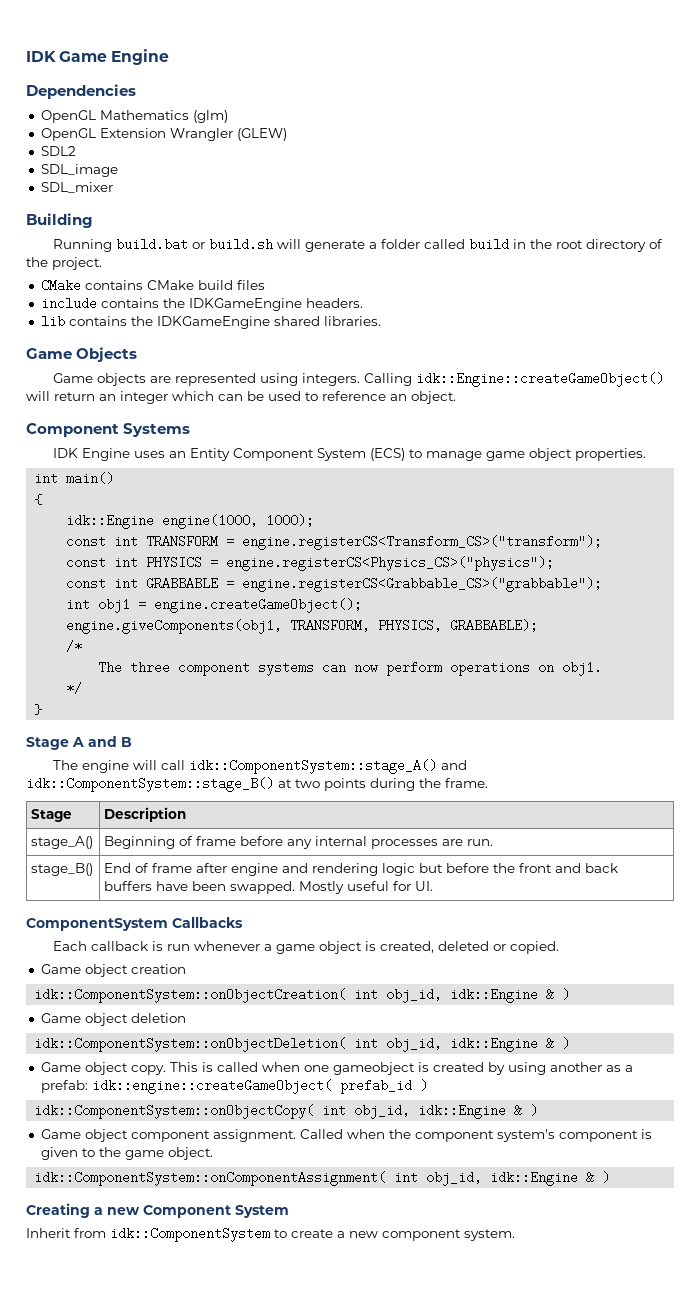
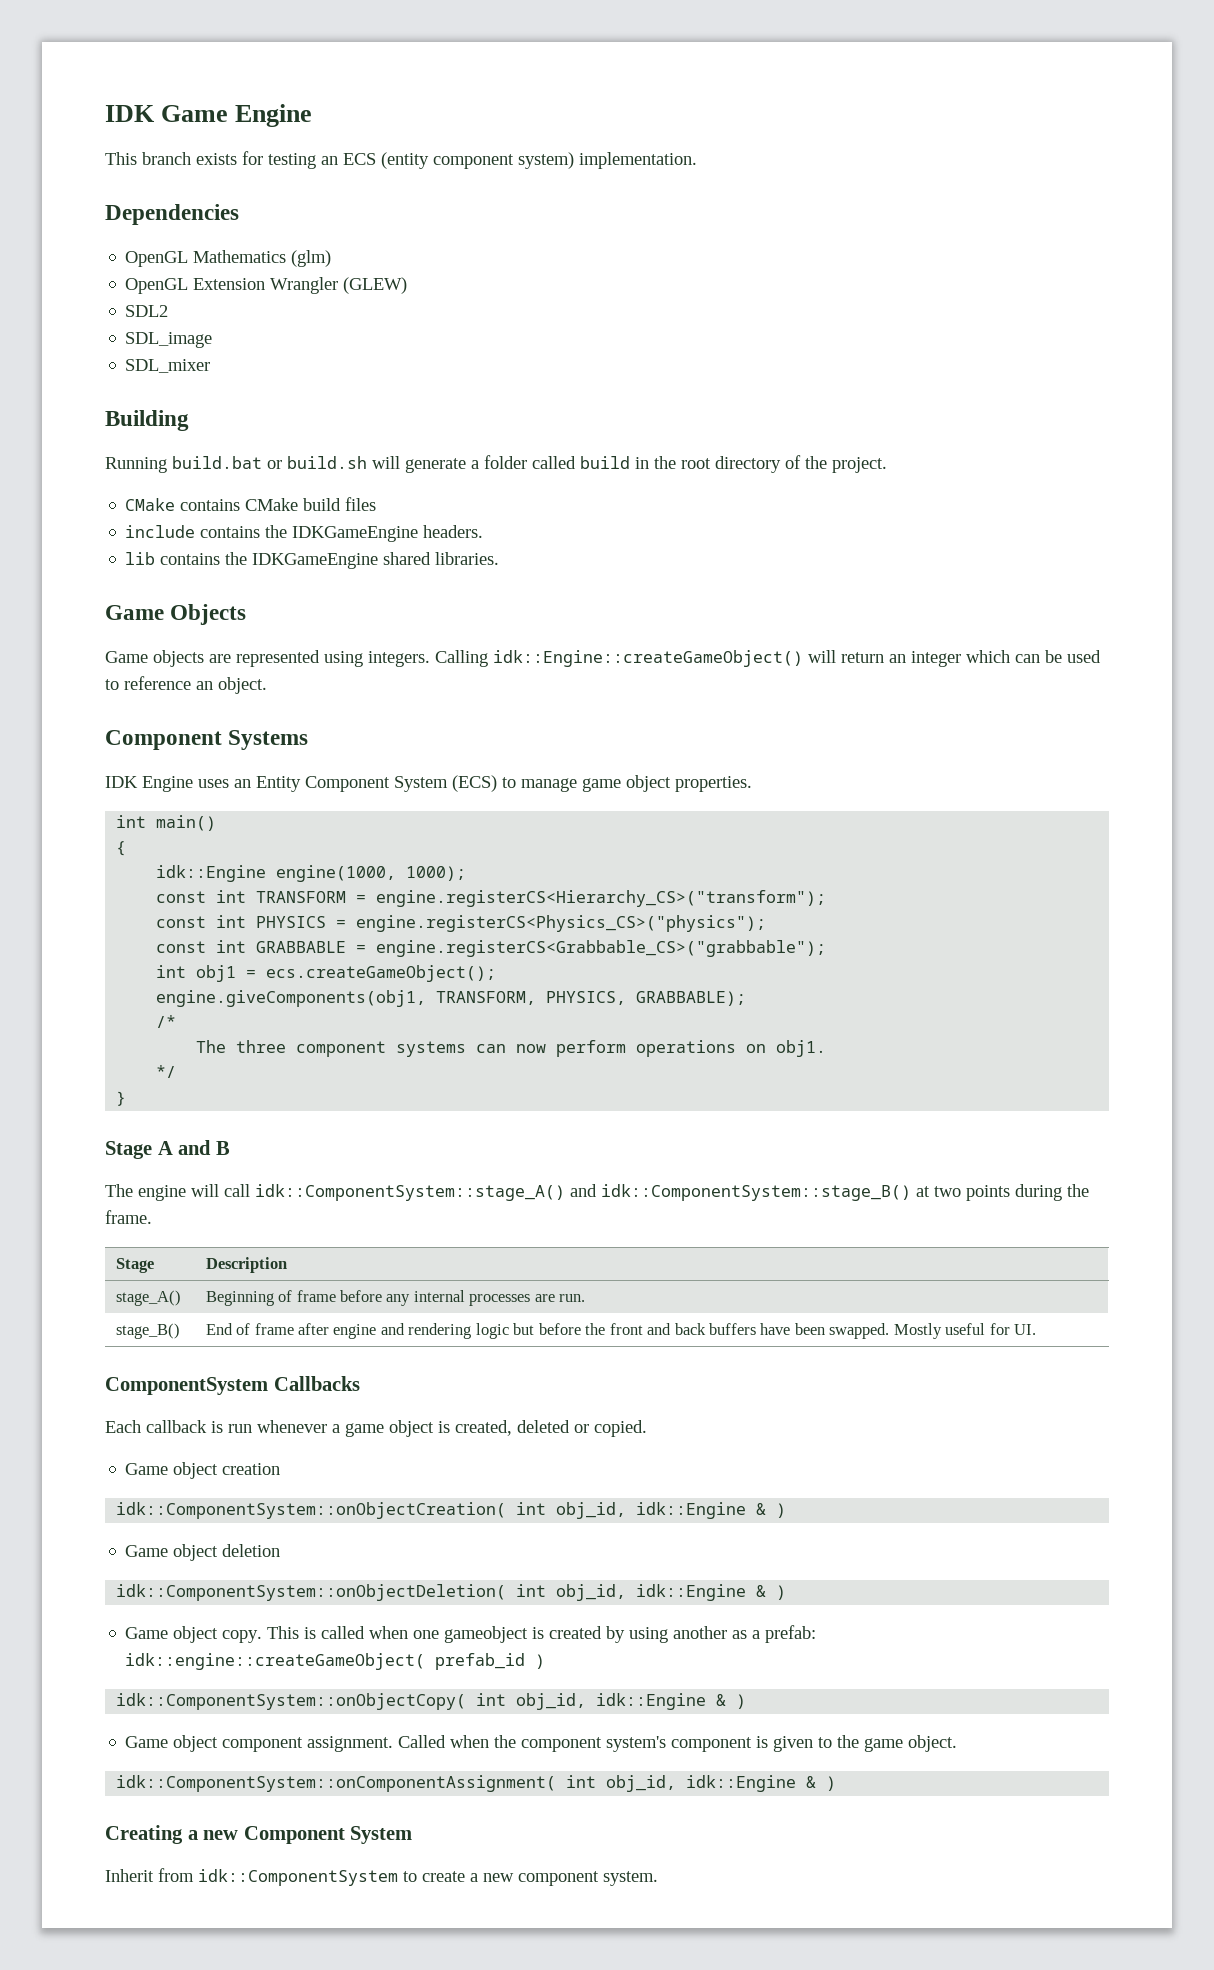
+ This branch exists for testing an ECS (entity component system) implementation.
- const int TRANSFORM = engine.registerCS<Transform_CS>("transform");
+ const int TRANSFORM = engine.registerCS<Hierarchy_CS>("transform");
- int obj1 = engine.createGameObject();
+ int obj1 = ecs.createGameObject();

